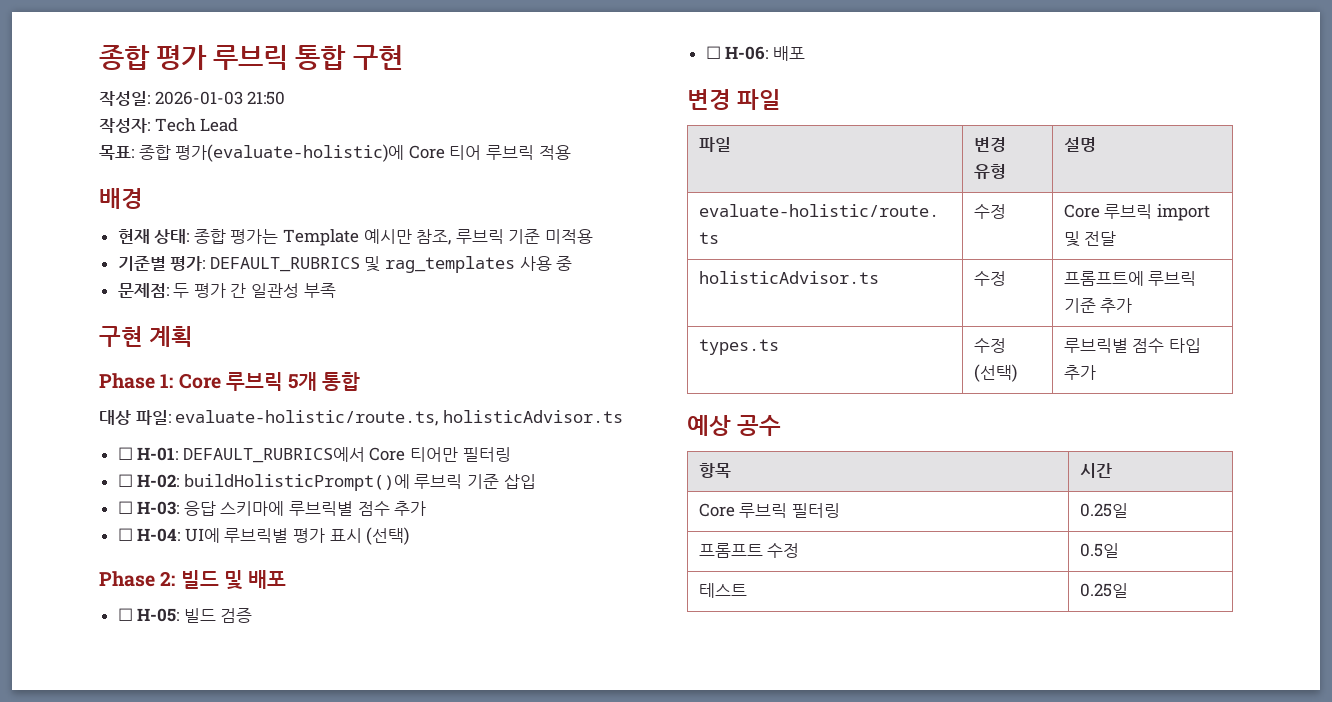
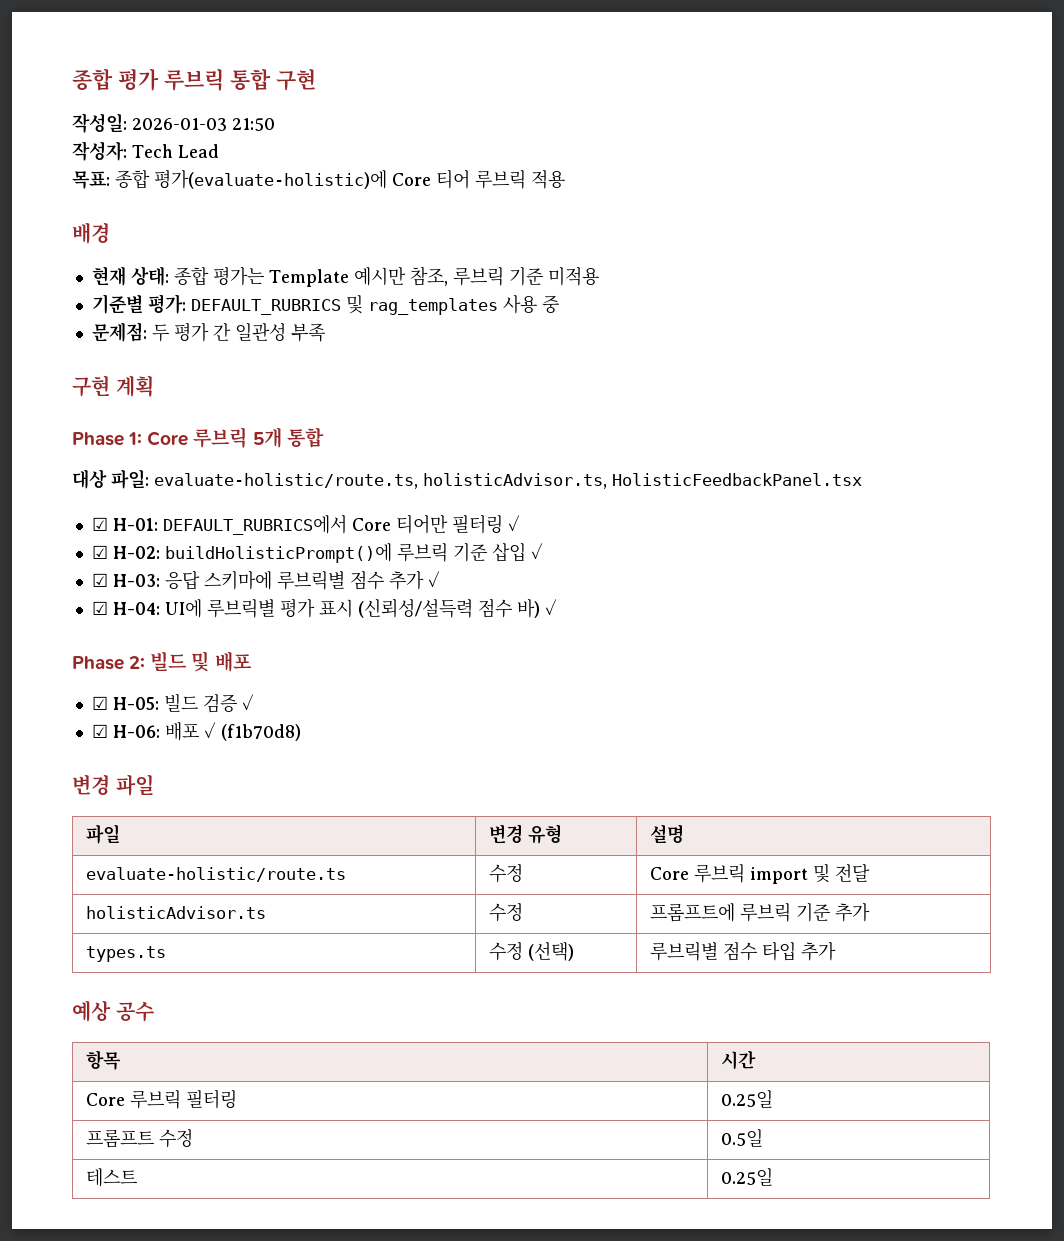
- 대상 파일: evaluate-holistic/route.ts, holisticAdvisor.ts
- ☐ H-01: DEFAULT_RUBRICS에서 Core 티어만 필터링
- ☐ H-02: buildHolisticPrompt()에 루브릭 기준 삽입
- ☐ H-03: 응답 스키마에 루브릭별 점수 추가
- ☐ H-04: UI에 루브릭별 평가 표시 (선택)
+ 대상 파일: evaluate-holistic/route.ts, holisticAdvisor.ts, HolisticFeedbackPanel.tsx
+ ☑ H-01: DEFAULT_RUBRICS에서 Core 티어만 필터링 ✓
+ ☑ H-02: buildHolisticPrompt()에 루브릭 기준 삽입 ✓
+ ☑ H-03: 응답 스키마에 루브릭별 점수 추가 ✓
+ ☑ H-04: UI에 루브릭별 평가 표시 (신뢰성/설득력 점수 바) ✓
- ☐ H-05: 빌드 검증
- ☐ H-06: 배포
+ ☑ H-05: 빌드 검증 ✓
+ ☑ H-06: 배포 ✓ (f1b70d8)

